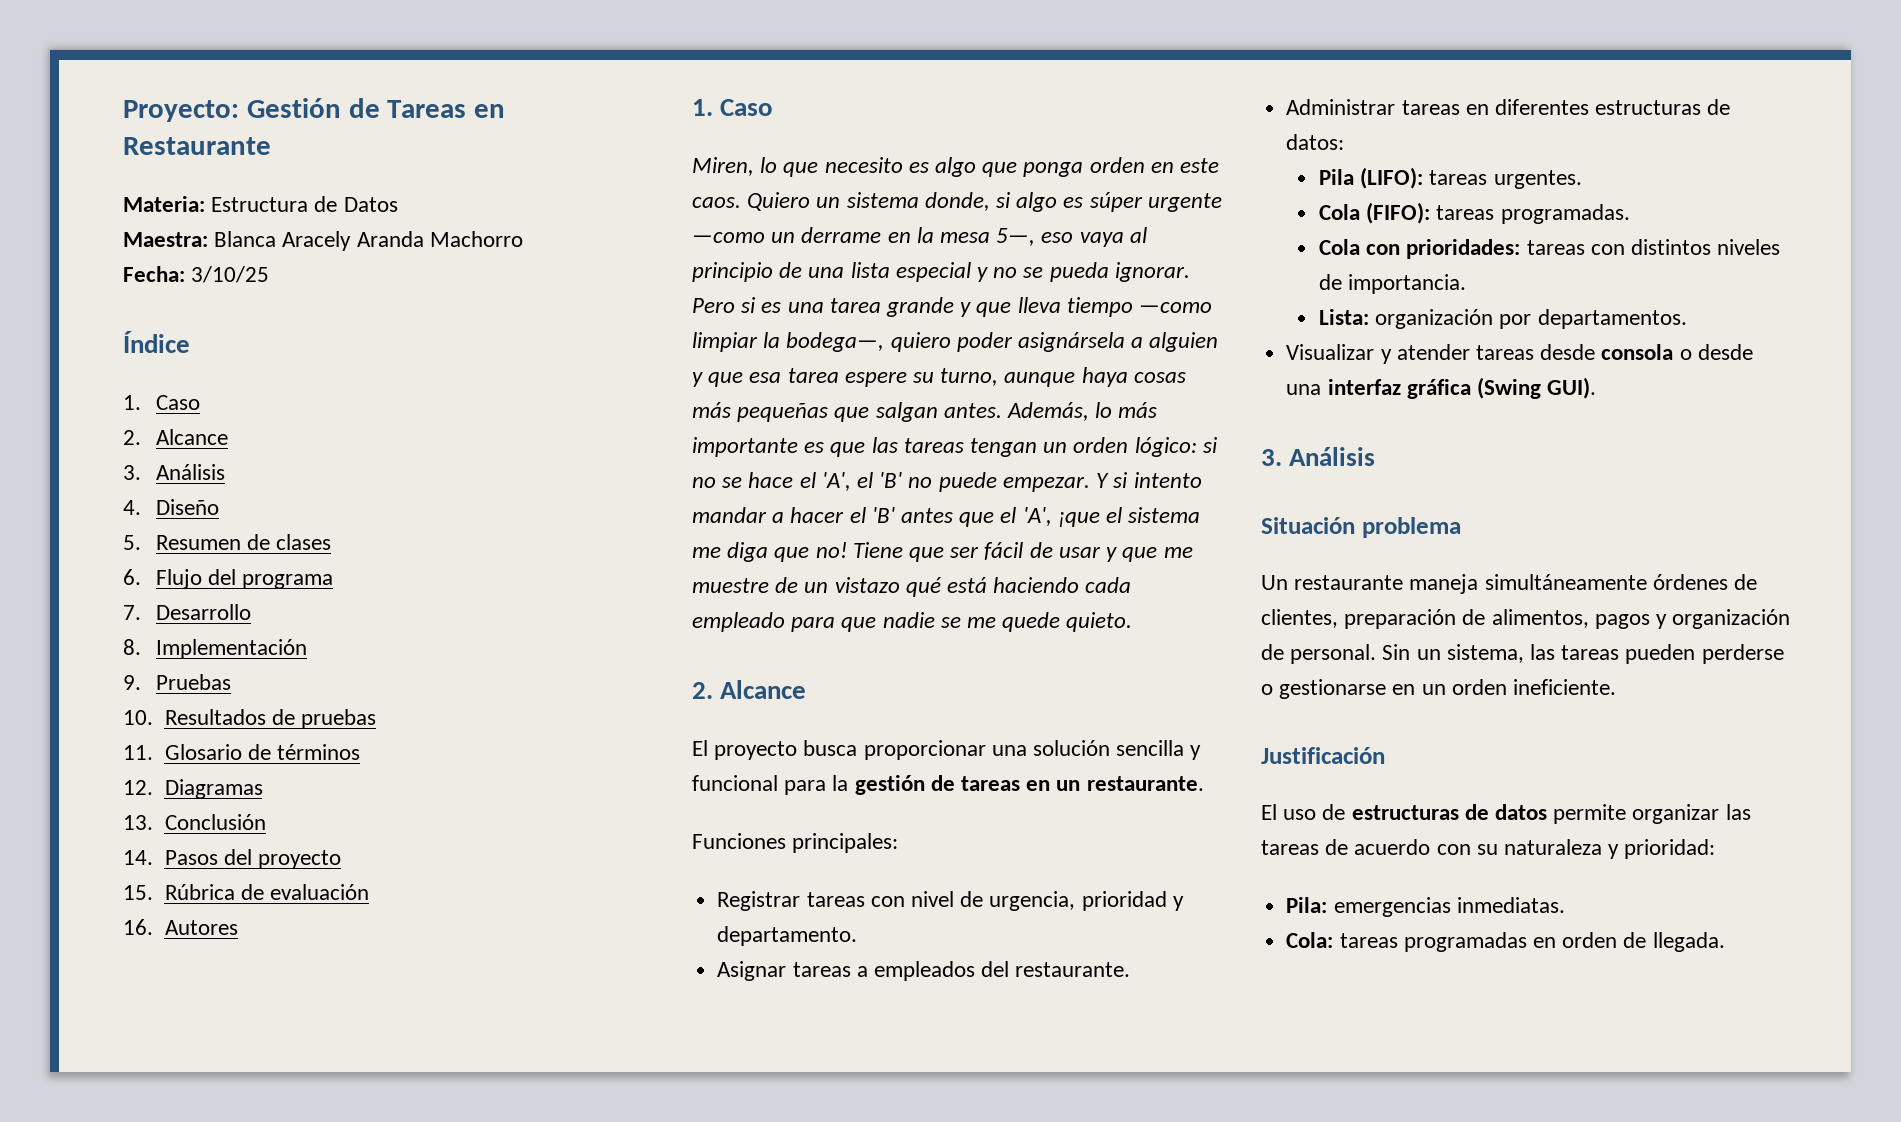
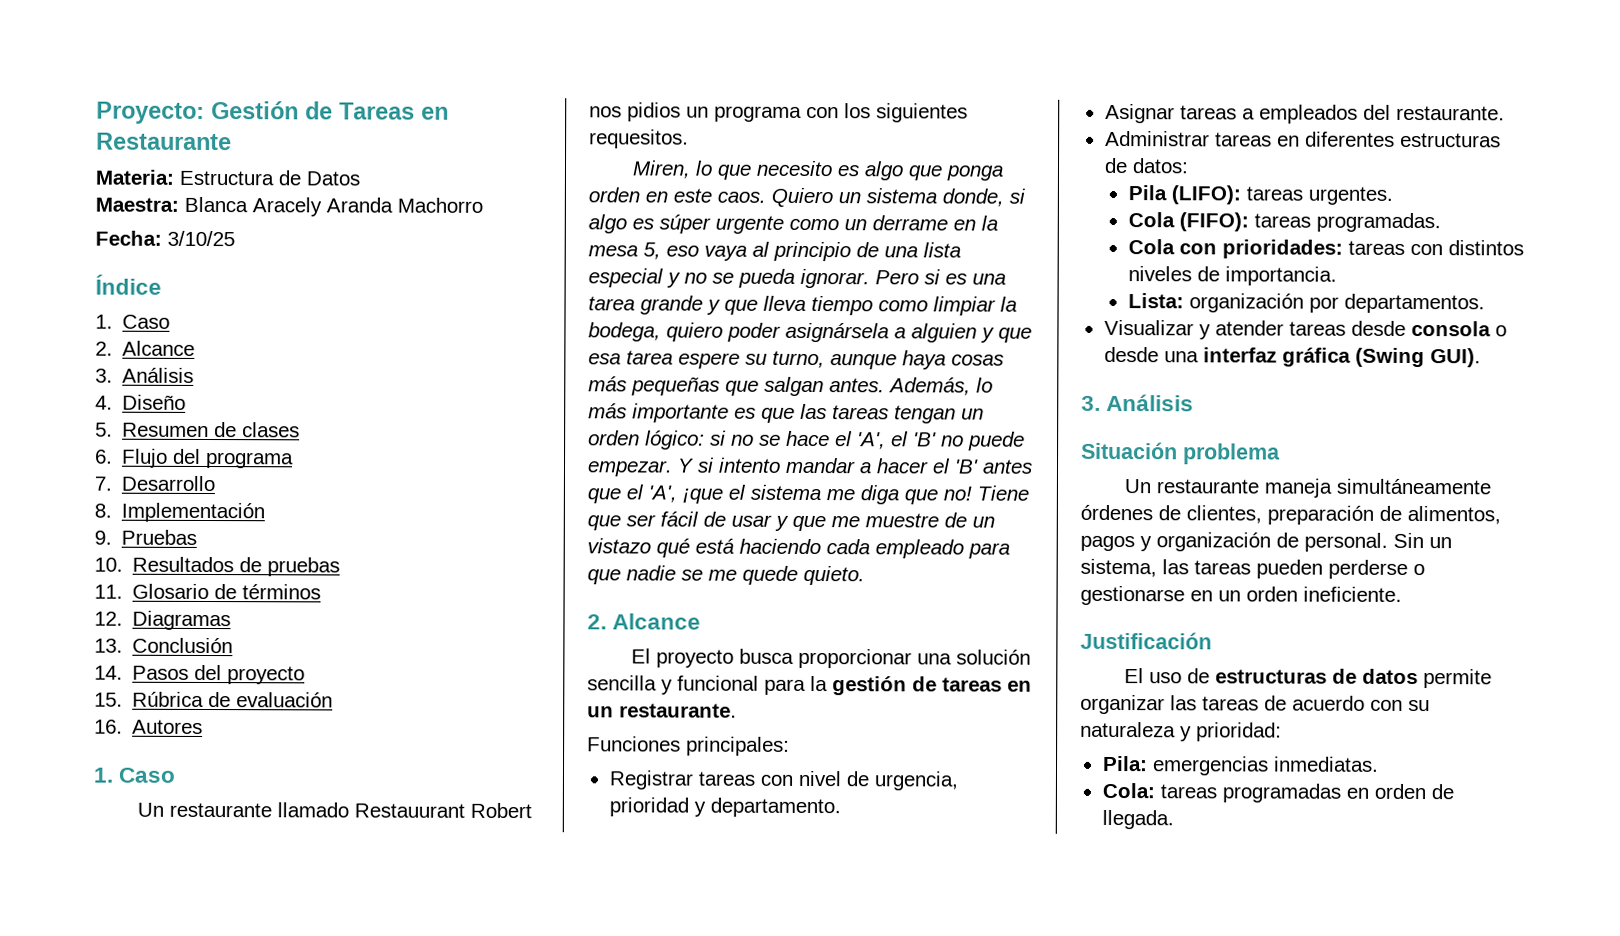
+ Un restaurante llamado Restauurant Robert nos pidios un programa con los siguientes requesitos.
- Quiero un sistema donde, si algo es súper urgente —como un derrame en la mesa 5—, eso vaya al principio de una lista especial y no se pueda ignorar.
+ Quiero un sistema donde, si algo es súper urgente como un derrame en la mesa 5, eso vaya al principio de una lista especial y no se pueda ignorar.
- Pero si es una tarea grande y que lleva tiempo —como limpiar la bodega—, quiero poder asignársela a alguien y que esa tarea espere su turno, aunque haya cosas más pequeñas que salgan antes.
+ Pero si es una tarea grande y que lleva tiempo como limpiar la bodega, quiero poder asignársela a alguien y que esa tarea espere su turno, aunque haya cosas más pequeñas que salgan antes.

